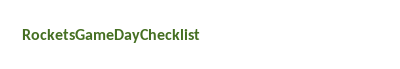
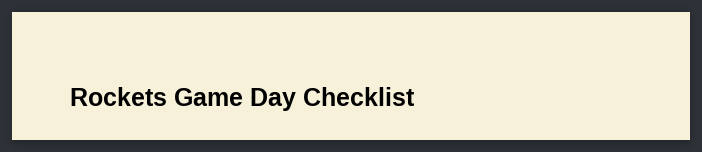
- RocketsGameDayChecklist
+ Rockets Game Day Checklist

